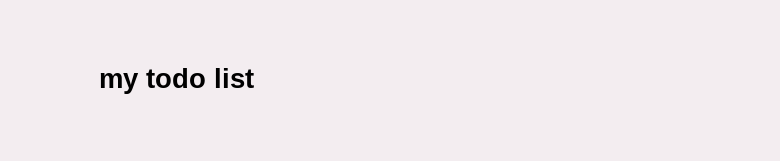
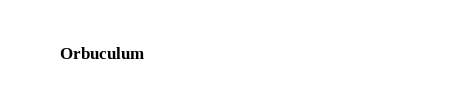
- my todo list
+ Orbuculum

